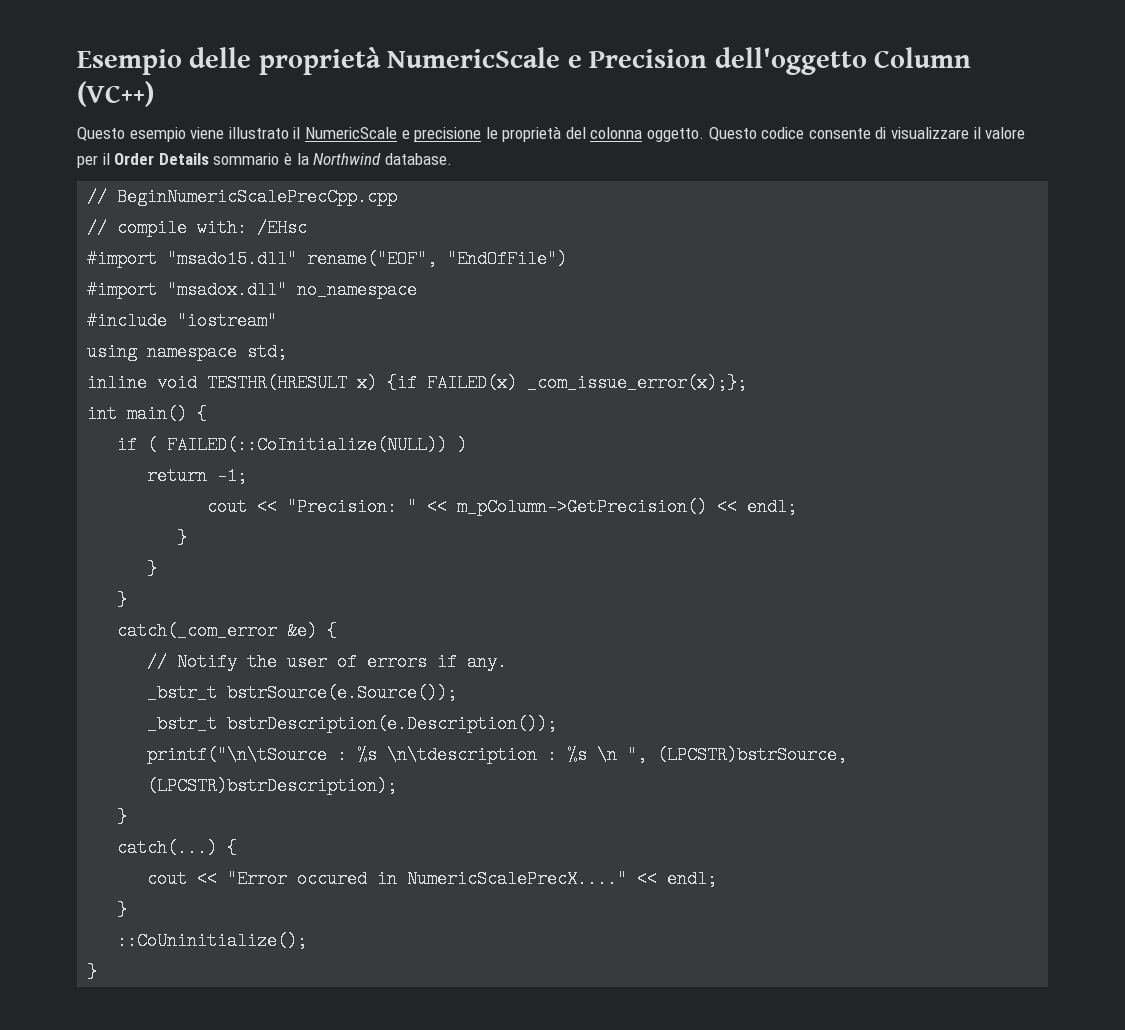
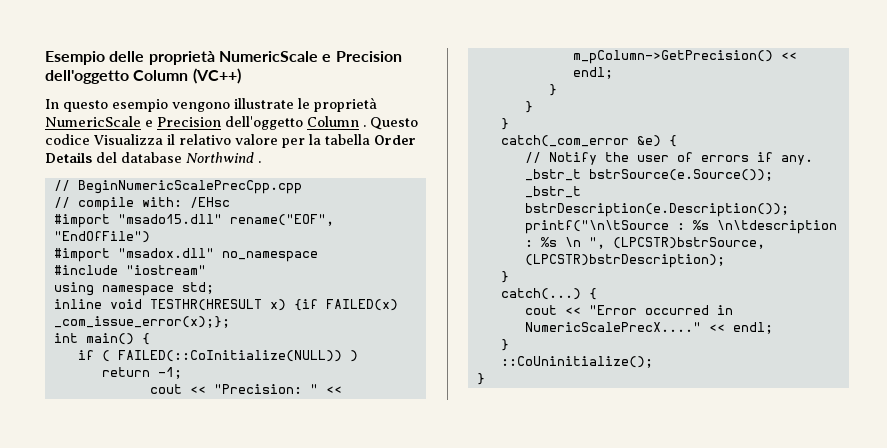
- Questo esempio viene illustrato il NumericScale e precisione le proprietà del colonna oggetto. Questo codice consente di visualizzare il valore per il Order Details sommario è la Northwind database.
+ In questo esempio vengono illustrate le proprietà NumericScale e Precision dell'oggetto Column . Questo codice Visualizza il relativo valore per la tabella Order Details del database Northwind .
- cout << "Error occured in NumericScalePrecX...."
+ cout << "Error occurred in NumericScalePrecX...."

